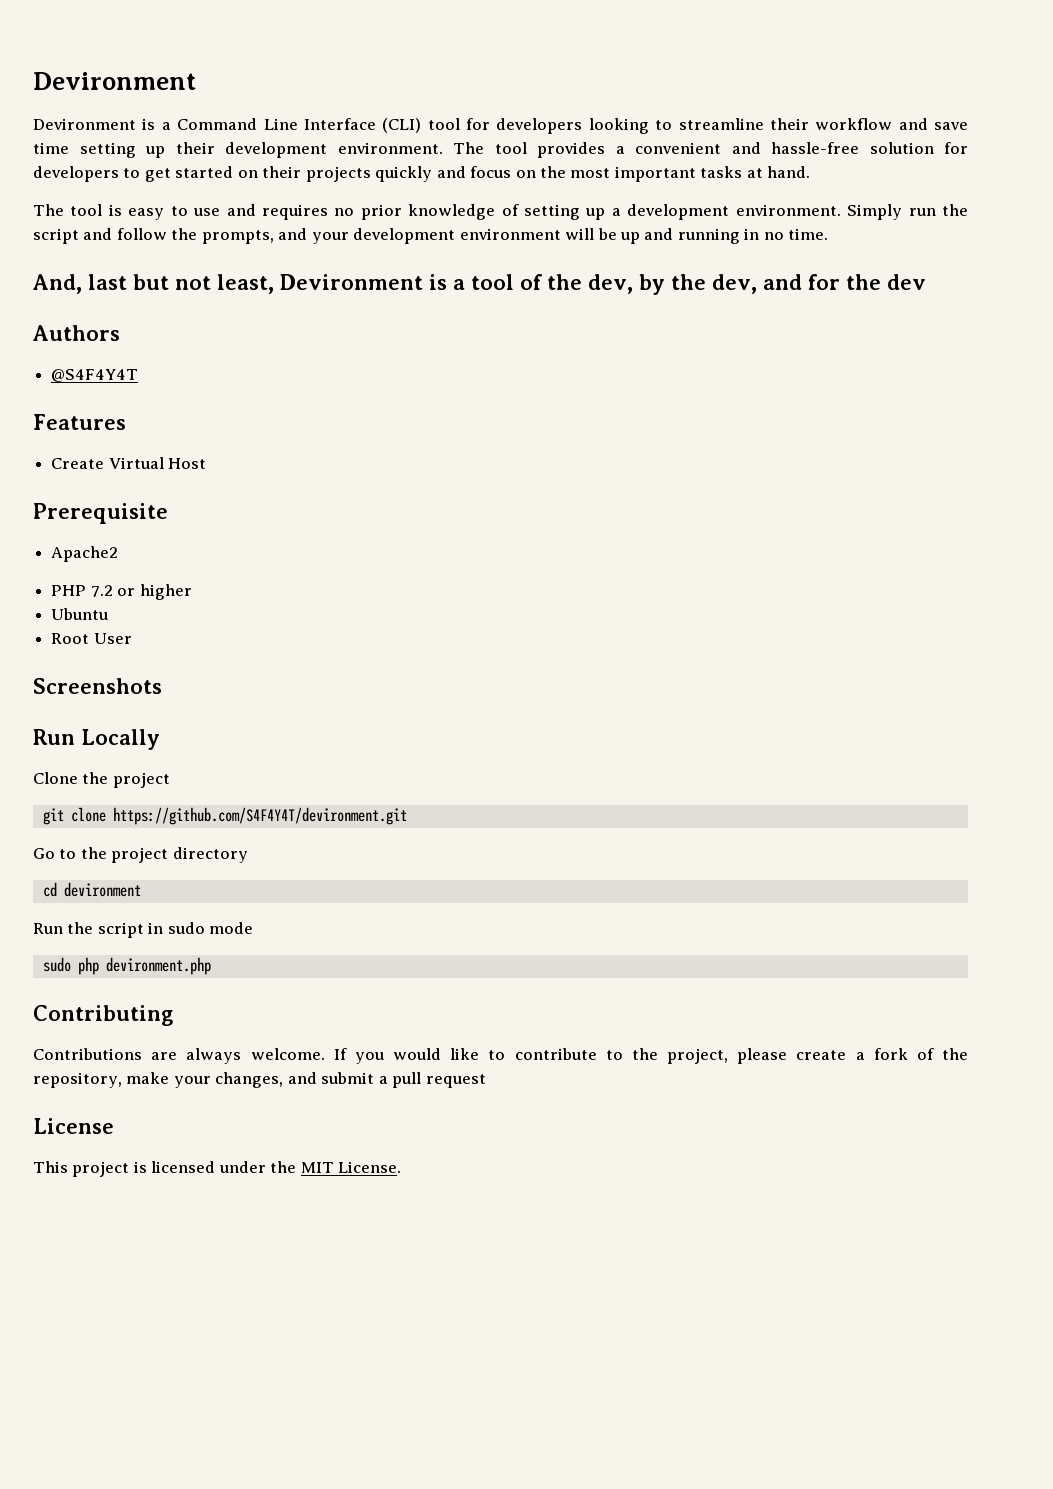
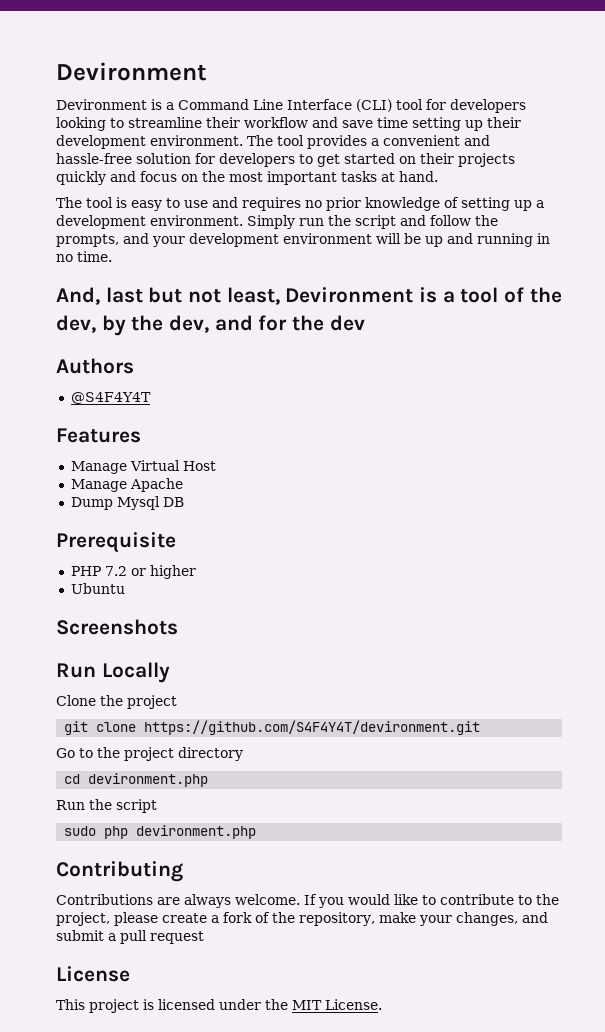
- Create Virtual Host
+ Manage Virtual Host
+ Manage Apache
+ Dump Mysql DB
- Apache2
- Root User
- cd devironment
+ cd devironment.php
- Run the script in sudo mode
+ Run the script

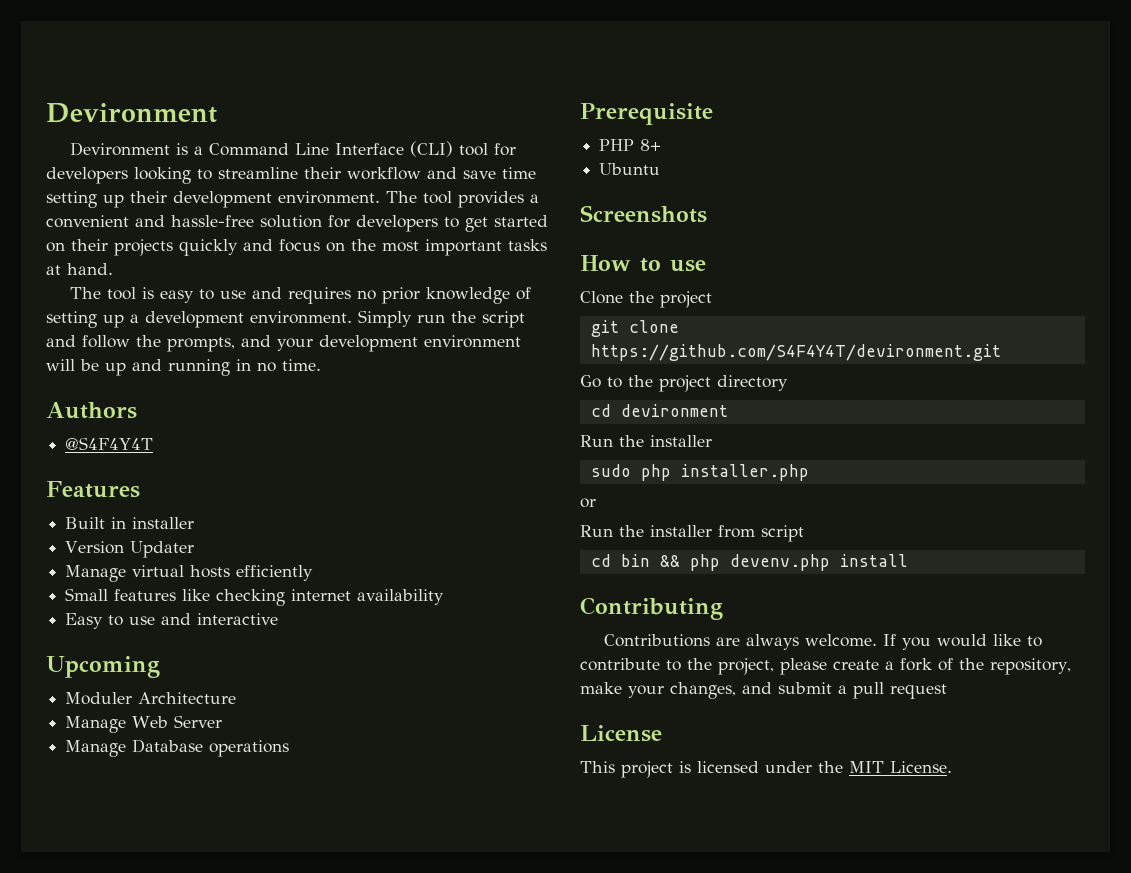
- And, last but not least, Devironment is a tool of the dev, by the dev, and for the dev
  Authors
  @S4F4Y4T
  Features
- Manage Virtual Host
- Manage Apache
- Dump Mysql DB
+ Built in installer
+ Version Updater
+ Manage virtual hosts efficiently
+ Small features like checking internet availability
+ Easy to use and interactive
+ Upcoming
+ Moduler Architecture
+ Manage Web Server
+ Manage Database operations
- PHP 7.2 or higher
+ PHP 8+
- Run Locally
+ How to use
- cd devironment.php
- Run the script
+ cd devironment
+ Run the installer
- sudo php devironment.php
+ sudo php installer.php
+ or
+ Run the installer from script
+ cd bin && php devenv.php install

